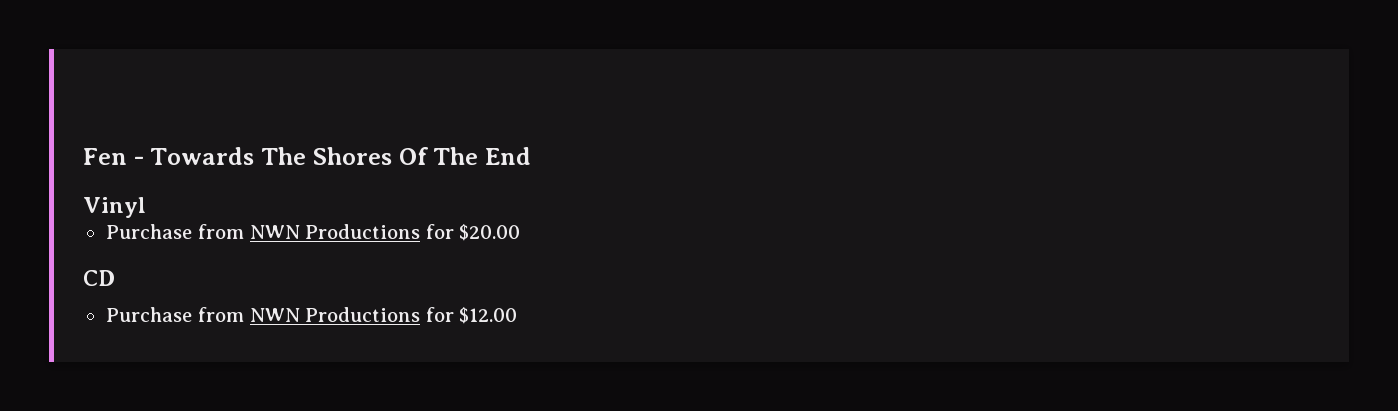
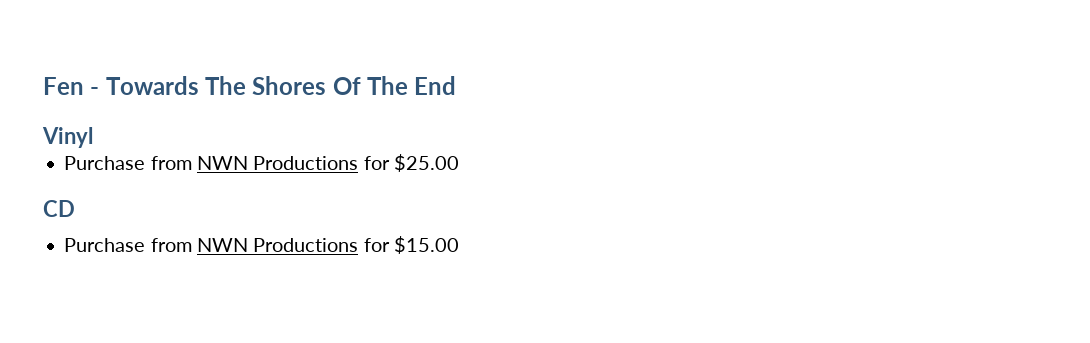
- Purchase from NWN Productions for $20.00
+ Purchase from NWN Productions for $25.00
- Purchase from NWN Productions for $12.00
+ Purchase from NWN Productions for $15.00

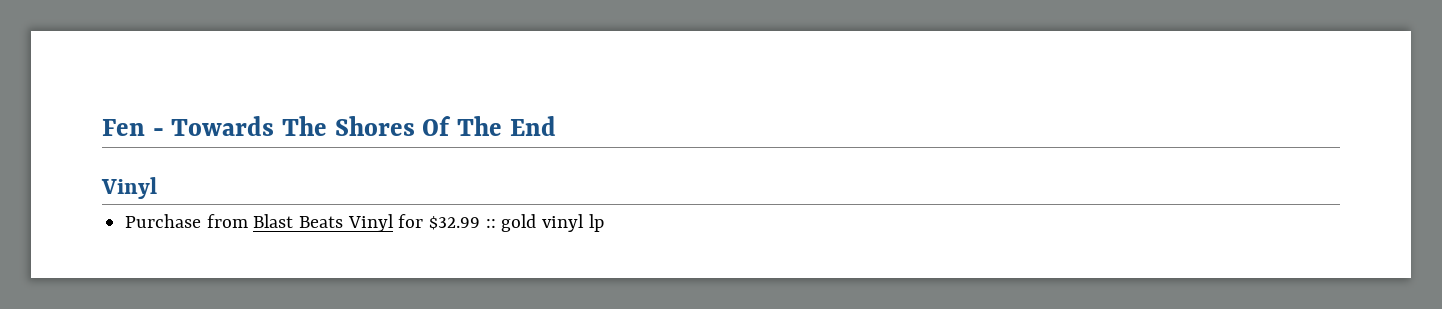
- Purchase from NWN Productions for $25.00
- CD
- Purchase from NWN Productions for $15.00
+ Purchase from Blast Beats Vinyl for $32.99 :: gold vinyl lp

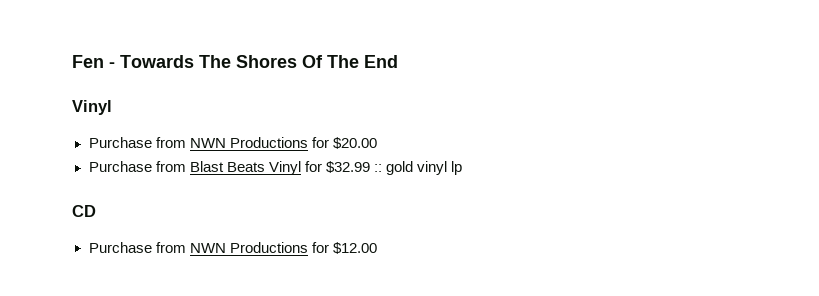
+ Purchase from NWN Productions for $20.00
+ CD
+ Purchase from NWN Productions for $12.00

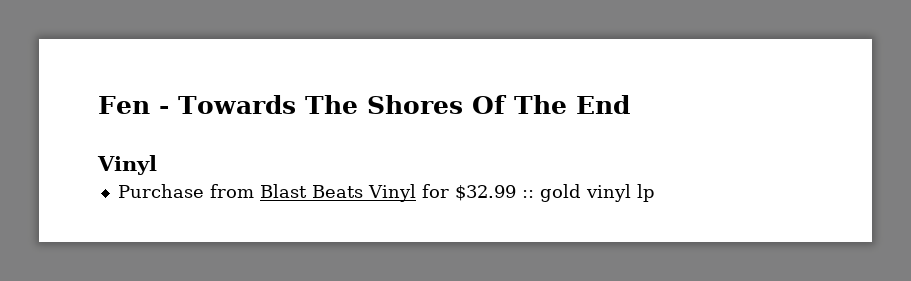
- Purchase from NWN Productions for $20.00
- CD
- Purchase from NWN Productions for $12.00

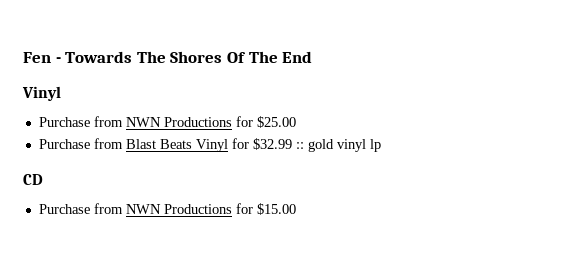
+ Purchase from NWN Productions for $25.00
+ CD
+ Purchase from NWN Productions for $15.00

